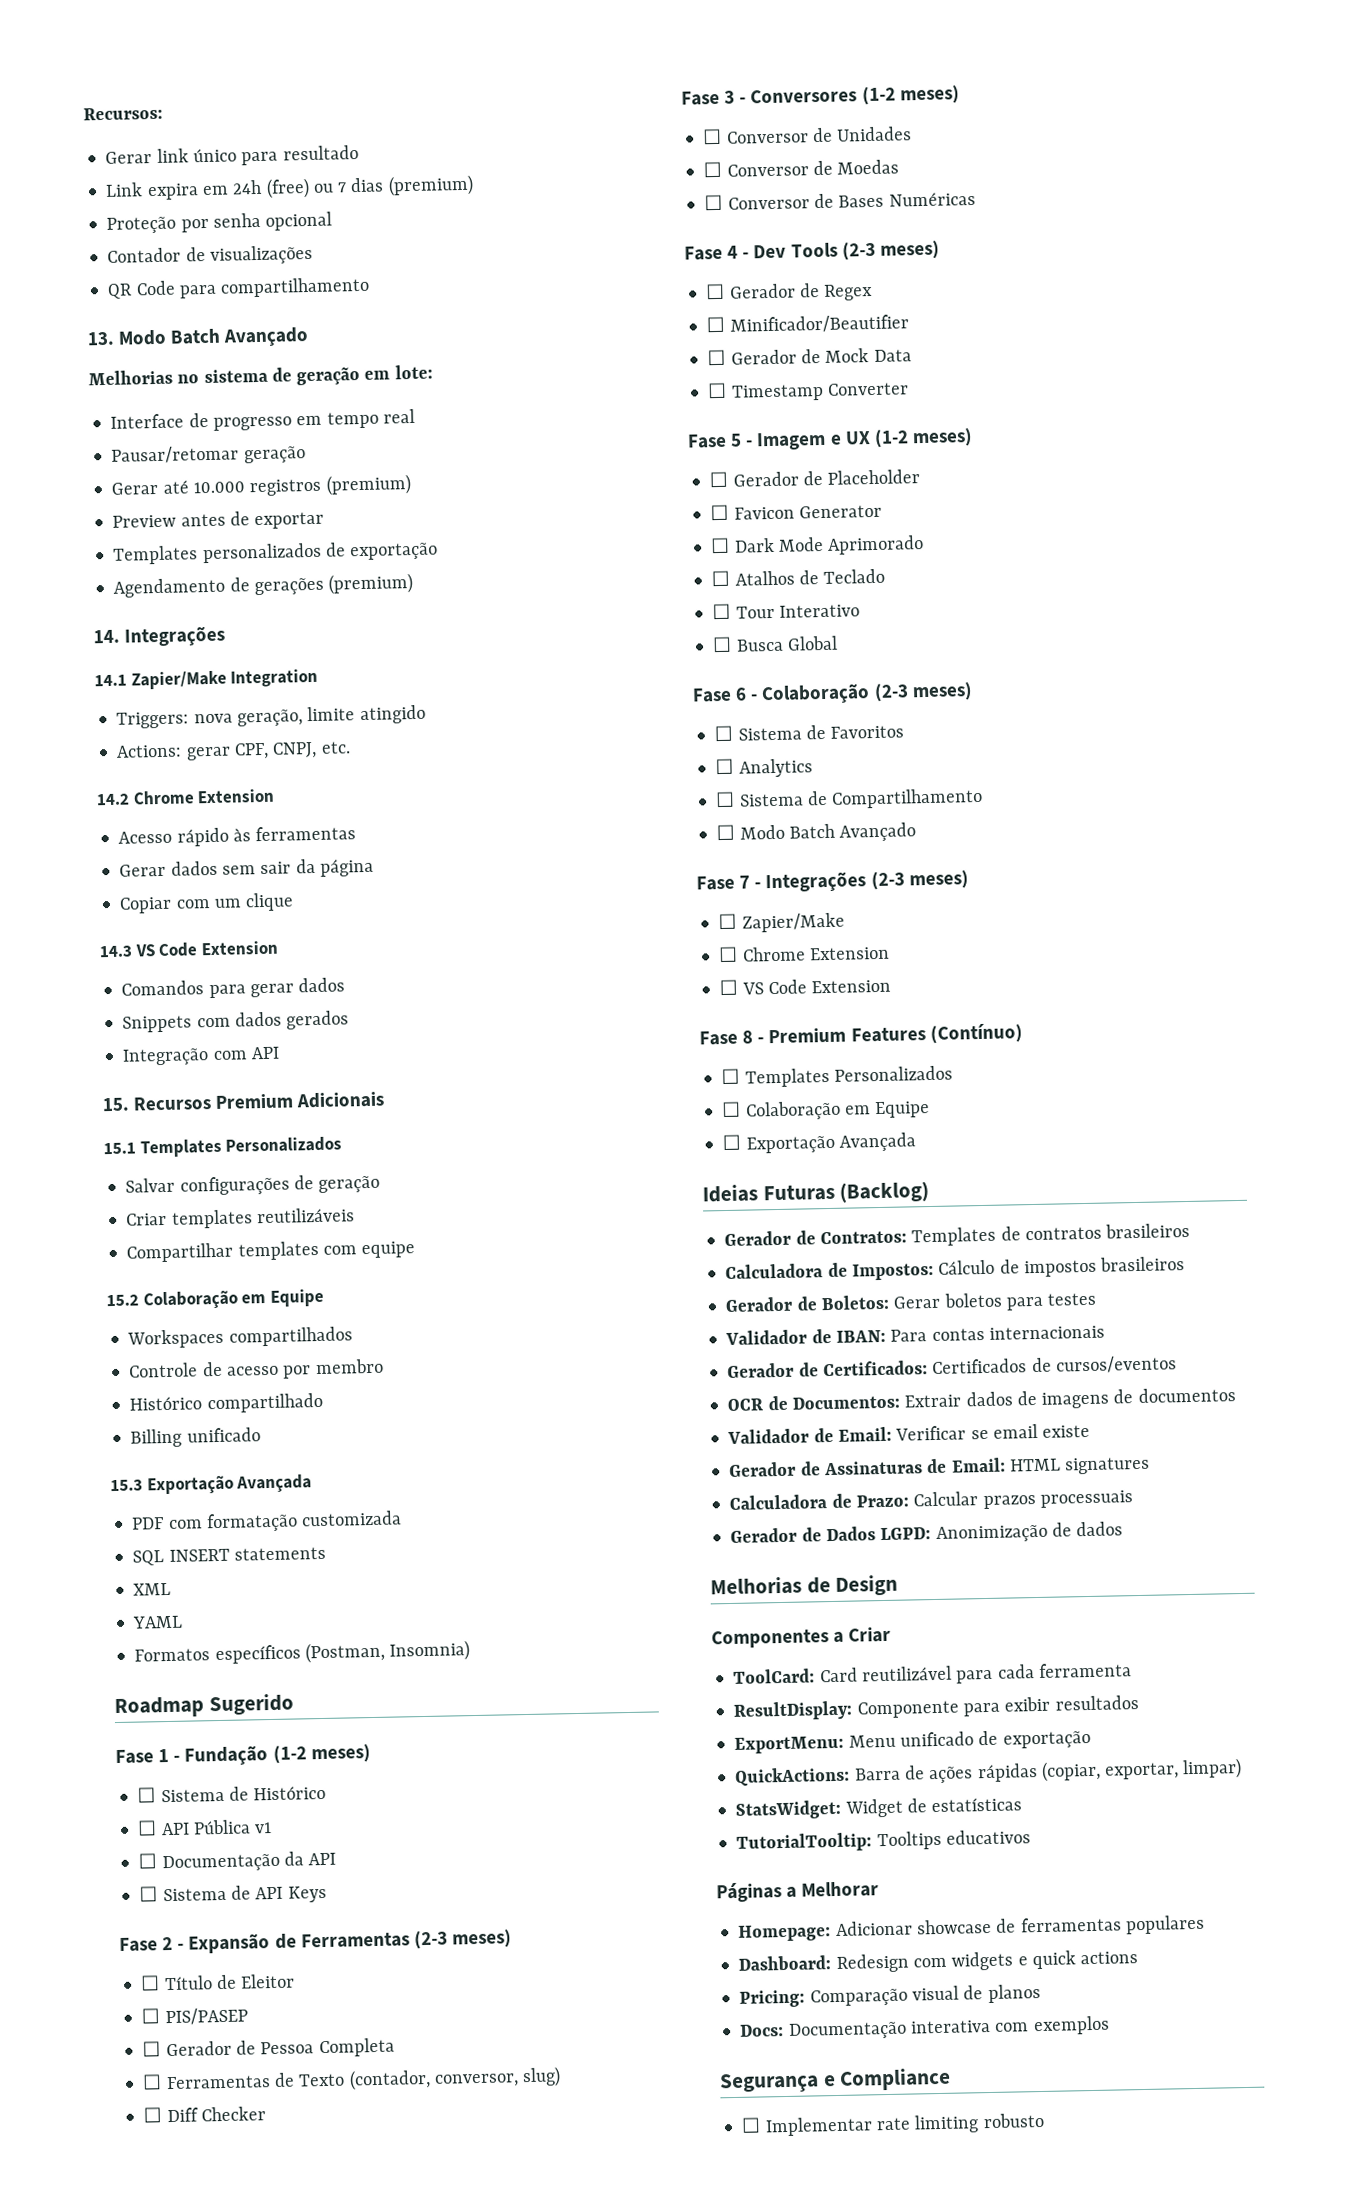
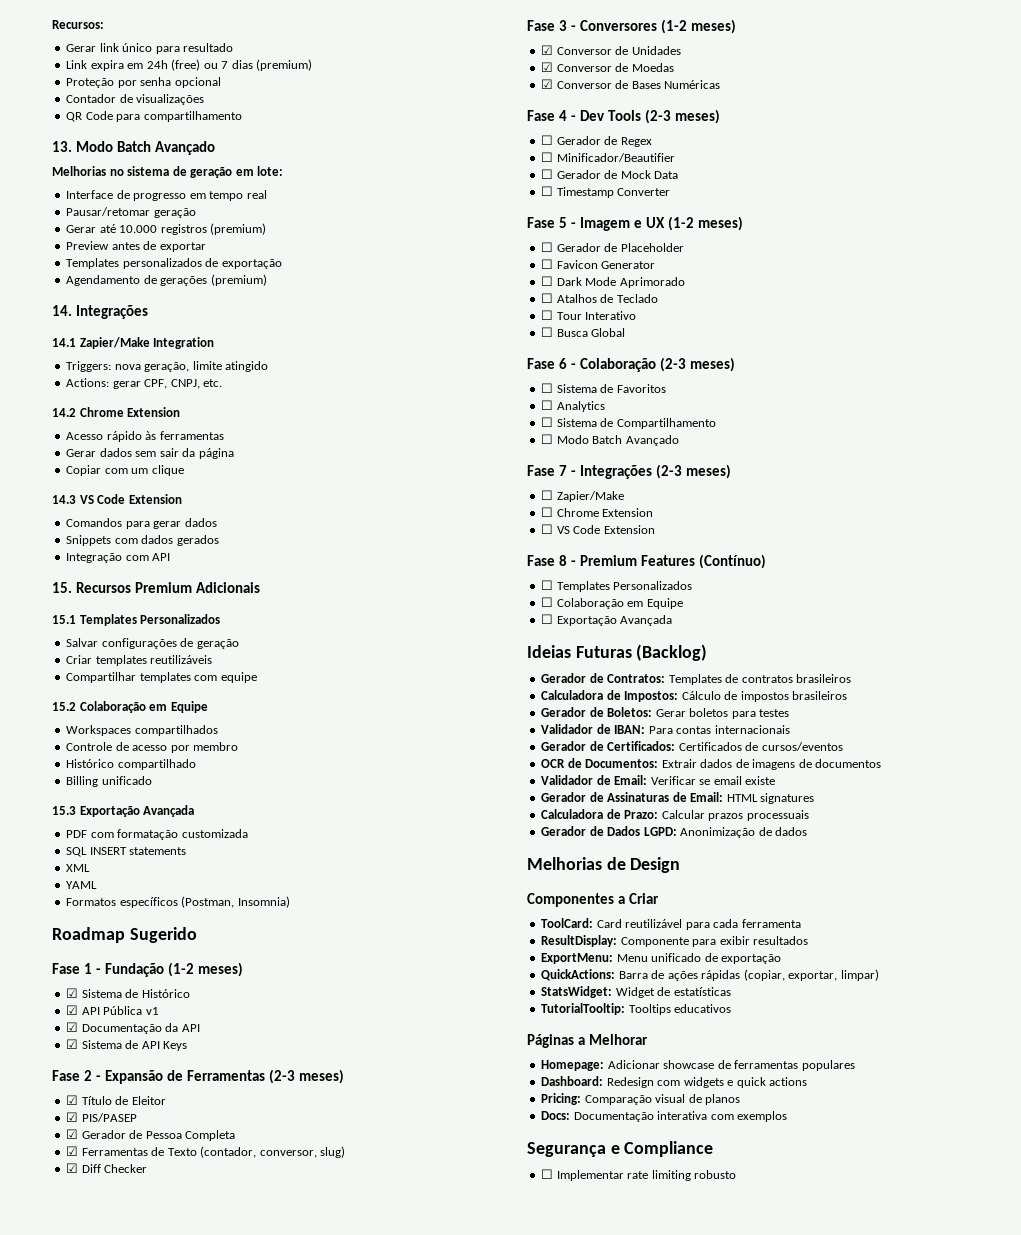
- ☐ Sistema de Histórico
+ ☑ Sistema de Histórico
- ☐ API Pública v1
+ ☑ API Pública v1
- ☐ Documentação da API
+ ☑ Documentação da API
- ☐ Sistema de API Keys
+ ☑ Sistema de API Keys
- ☐ Título de Eleitor
+ ☑ Título de Eleitor
- ☐ PIS/PASEP
+ ☑ PIS/PASEP
- ☐ Gerador de Pessoa Completa
+ ☑ Gerador de Pessoa Completa
- ☐ Ferramentas de Texto (contador, conversor, slug)
+ ☑ Ferramentas de Texto (contador, conversor, slug)
- ☐ Diff Checker
+ ☑ Diff Checker
- ☐ Conversor de Unidades
+ ☑ Conversor de Unidades
- ☐ Conversor de Moedas
+ ☑ Conversor de Moedas
- ☐ Conversor de Bases Numéricas
+ ☑ Conversor de Bases Numéricas

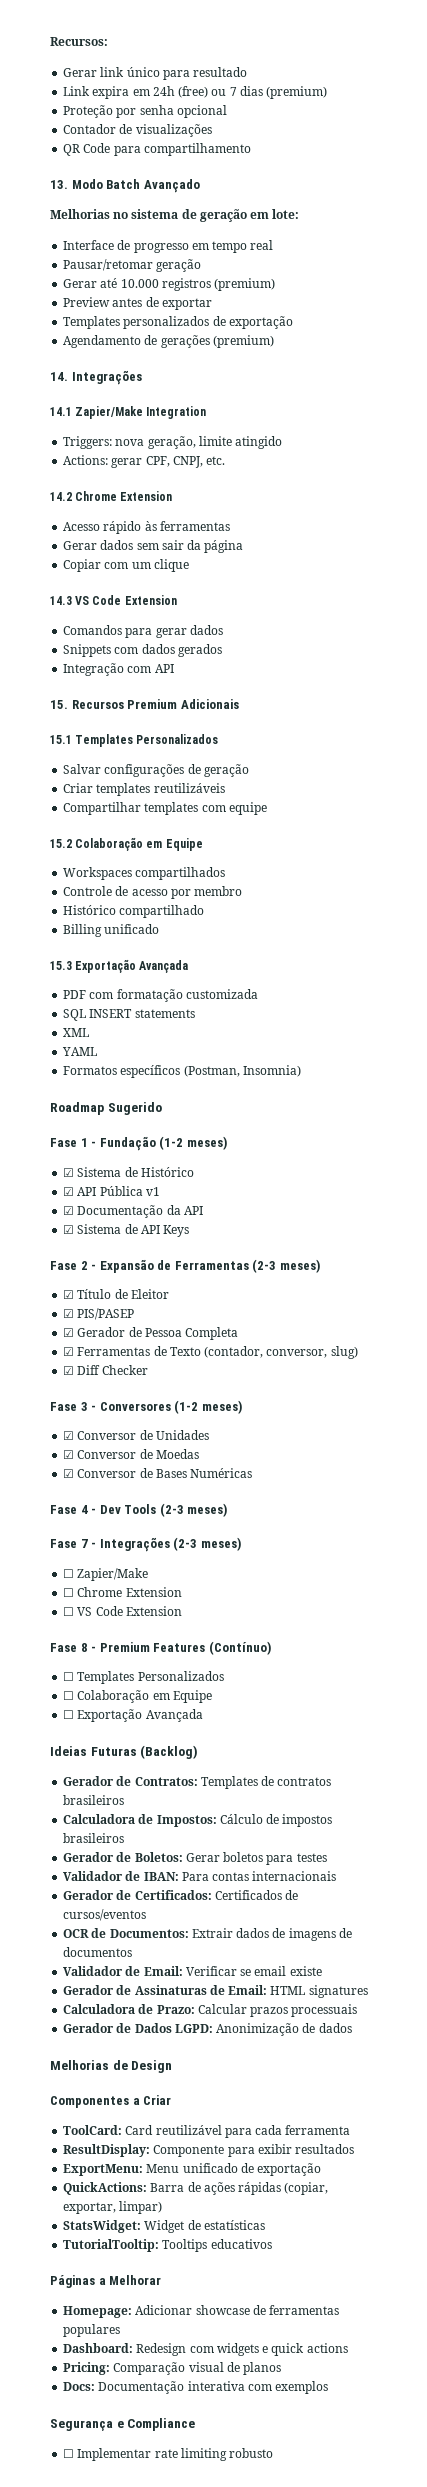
- ☐ Gerador de Regex
- ☐ Minificador/Beautifier
- ☐ Gerador de Mock Data
- ☐ Timestamp Converter
- Fase 5 - Imagem e UX (1-2 meses)
- ☐ Gerador de Placeholder
- ☐ Favicon Generator
- ☐ Dark Mode Aprimorado
- ☐ Atalhos de Teclado
- ☐ Tour Interativo
- ☐ Busca Global
- Fase 6 - Colaboração (2-3 meses)
- ☐ Sistema de Favoritos
- ☐ Analytics
- ☐ Sistema de Compartilhamento
- ☐ Modo Batch Avançado

